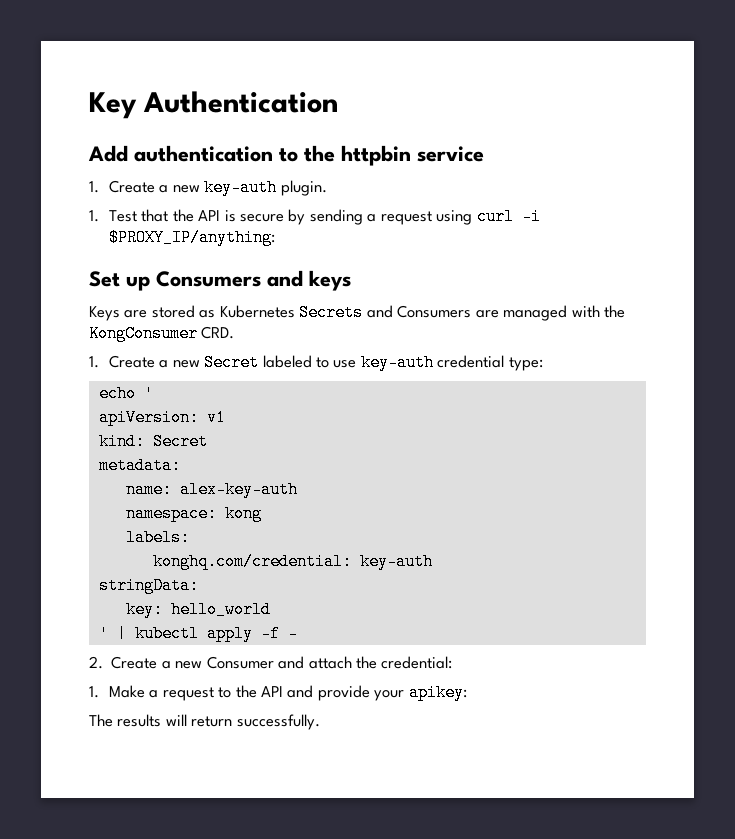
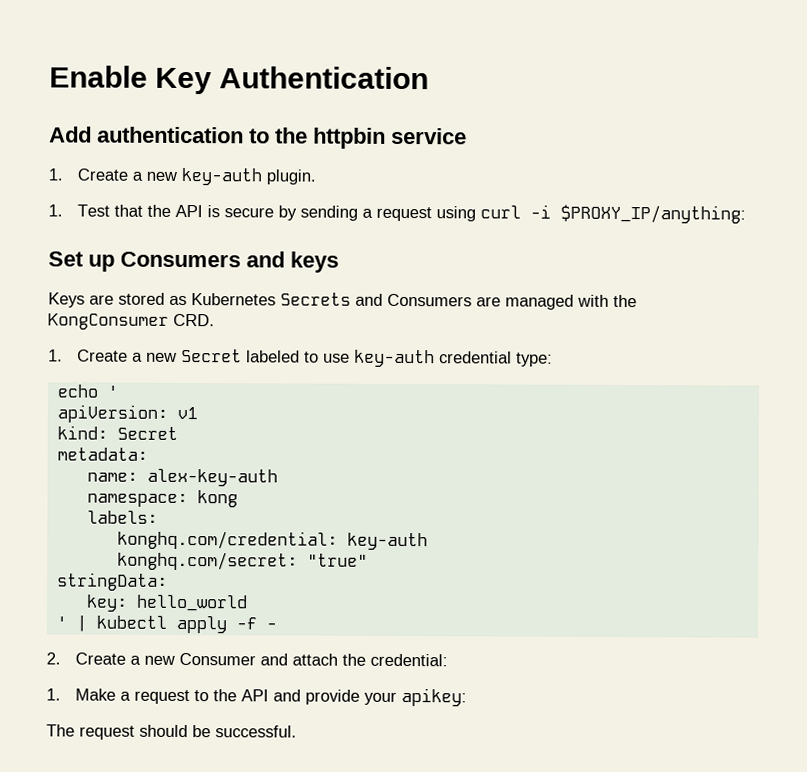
- Key Authentication
+ Enable Key Authentication
+ konghq.com/secret: "true"
- The results will return successfully.
+ The request should be successful.

